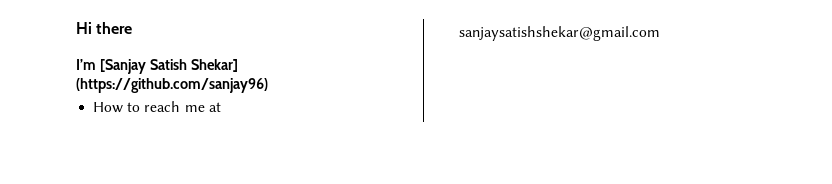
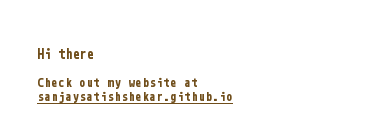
- I’m [Sanjay Satish Shekar] (https://github.com/sanjay96)
- How to reach me at sanjaysatishshekar@gmail.com
+ Check out my website at sanjaysatishshekar.github.io

